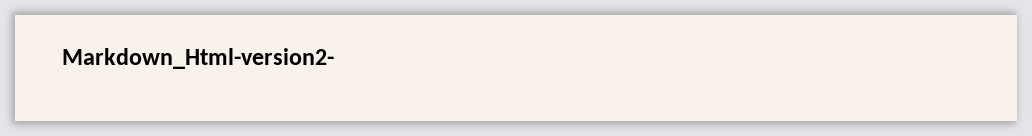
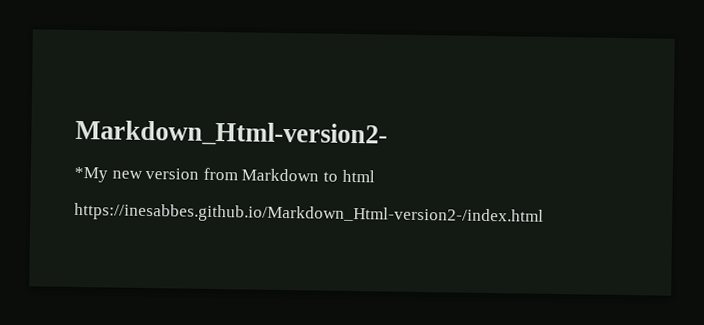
+ *My new version from Markdown to html
+ https://inesabbes.github.io/Markdown_Html-version2-/index.html

